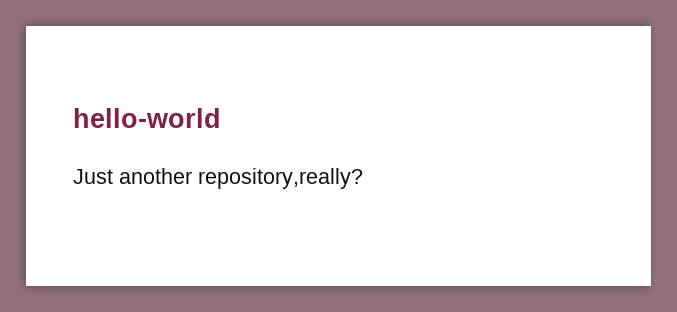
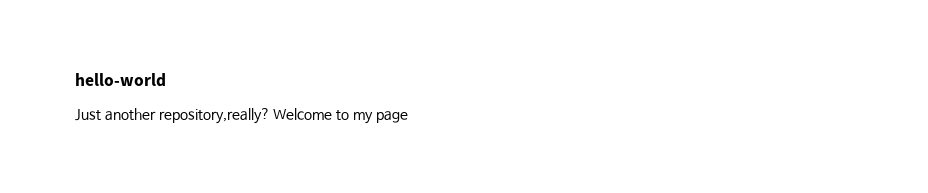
+ Welcome to my page

